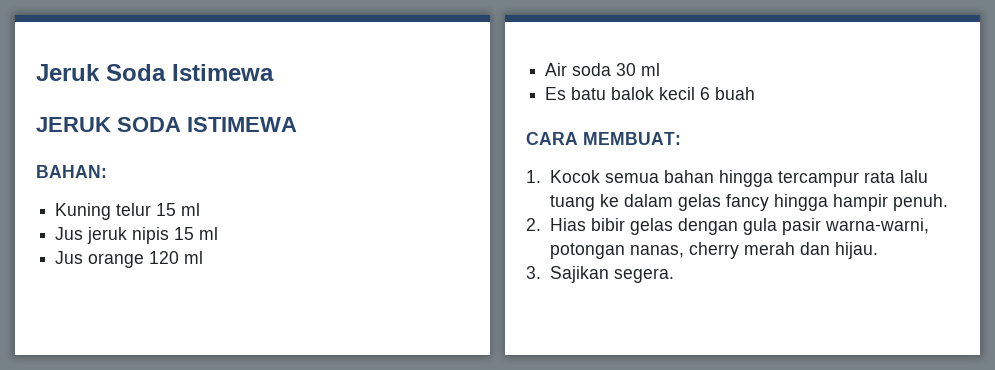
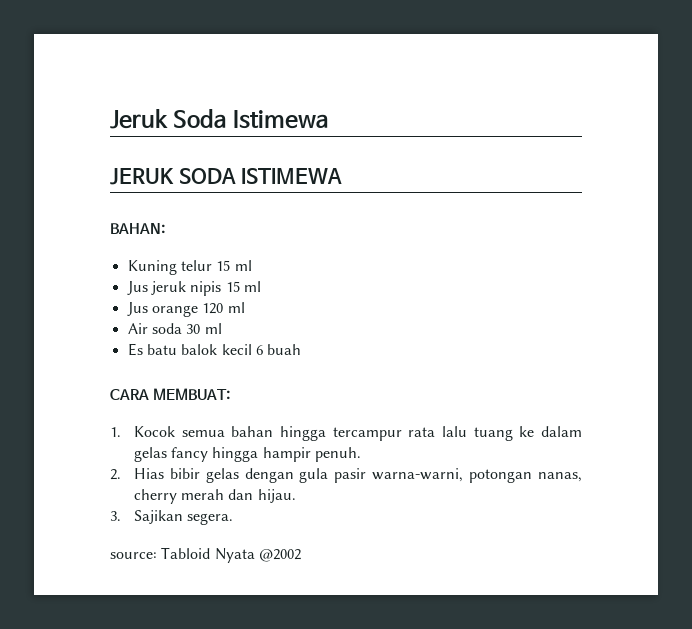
+ source: Tabloid Nyata @2002

